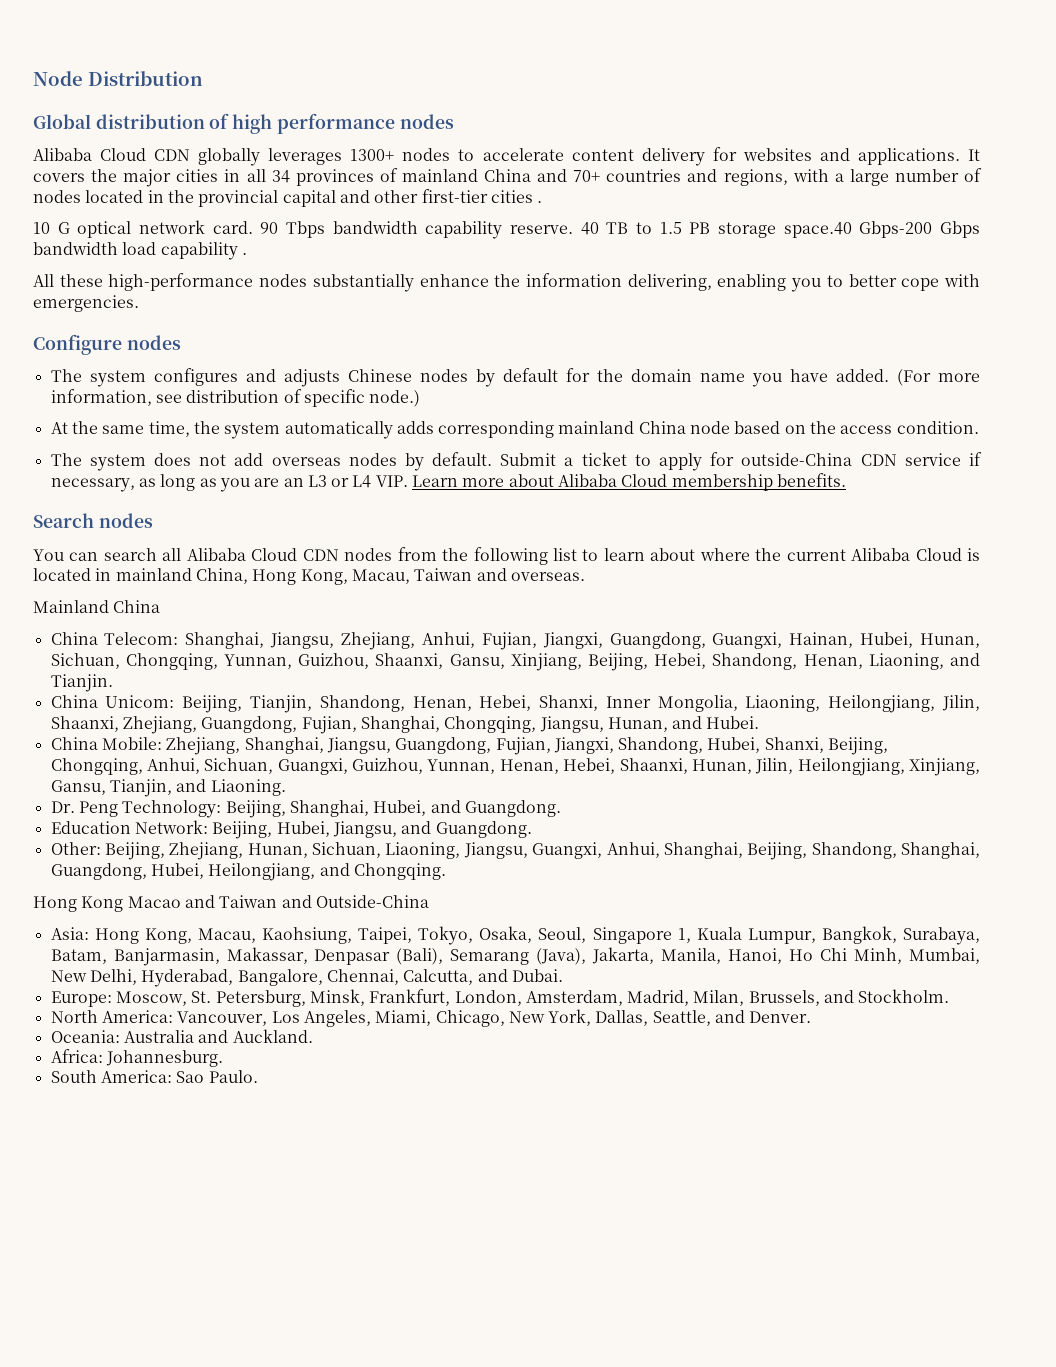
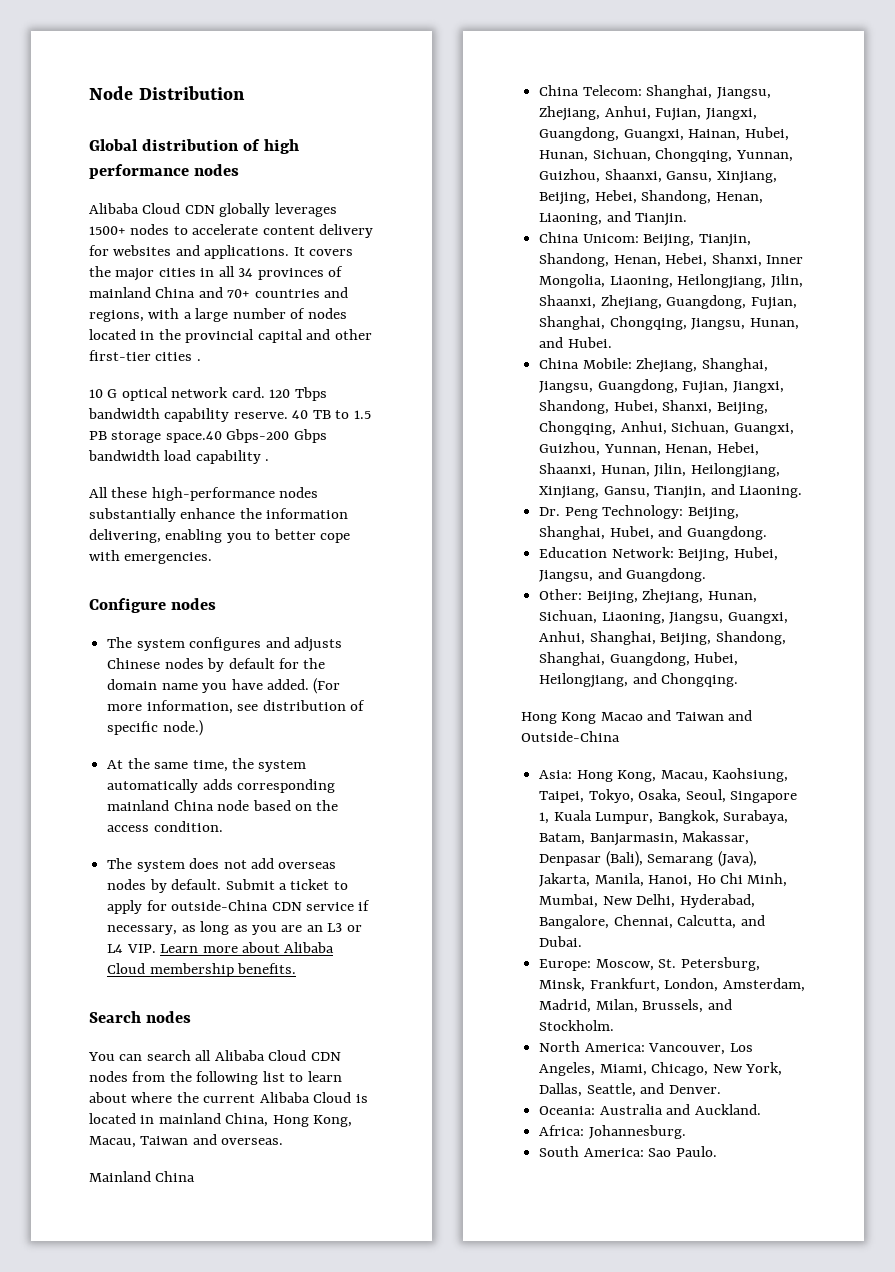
- Alibaba Cloud CDN globally leverages 1300+ nodes to accelerate content delivery for websites and applications.
+ Alibaba Cloud CDN globally leverages 1500+ nodes to accelerate content delivery for websites and applications.
- 90 Tbps bandwidth capability reserve.
+ 120 Tbps bandwidth capability reserve.

